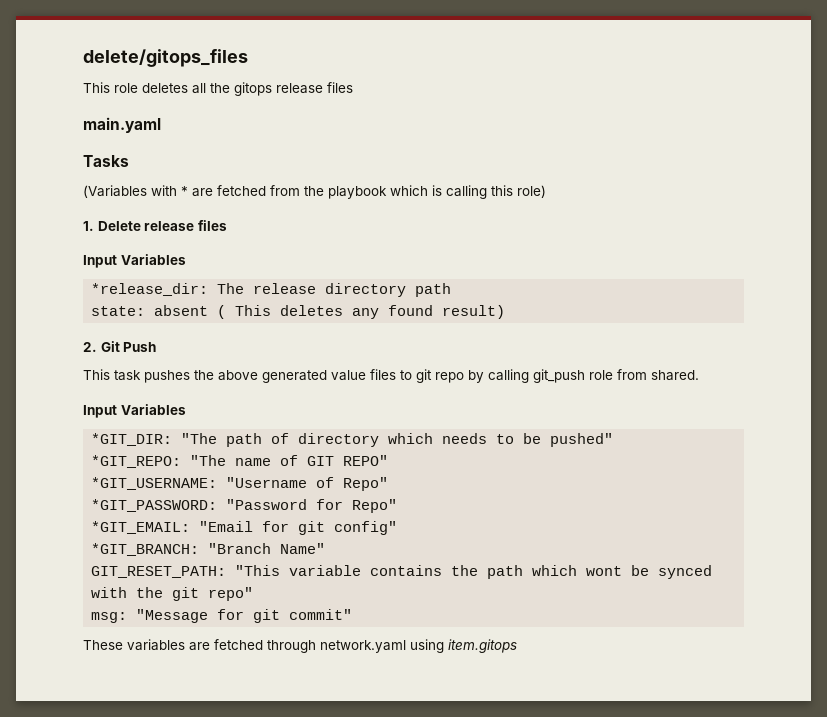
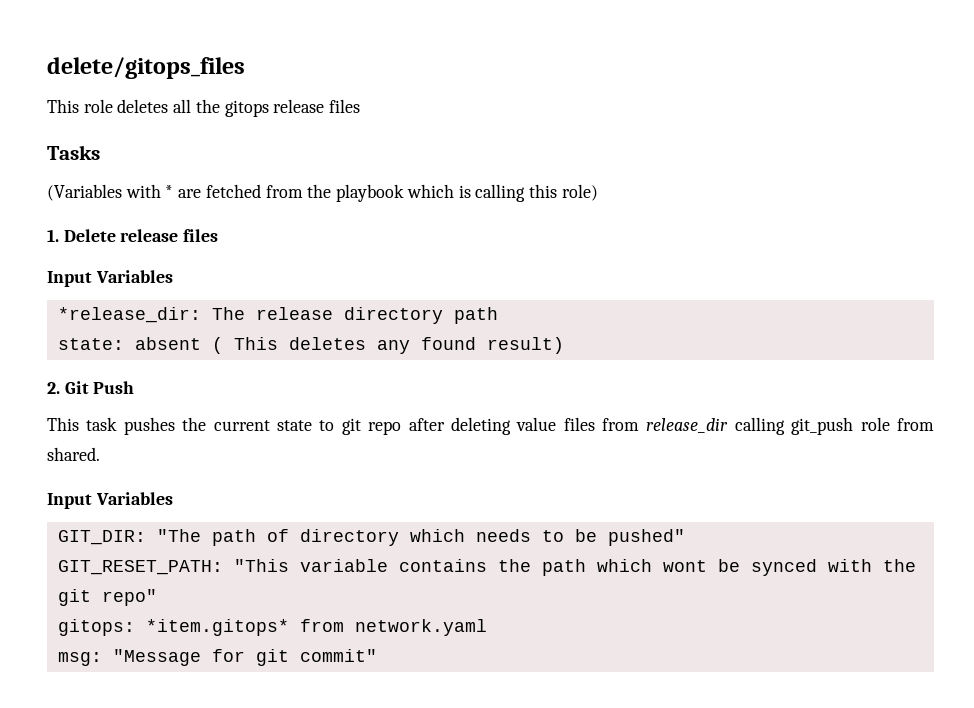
- main.yaml
- This task pushes the above generated value files to git repo by calling git_push role from shared.
+ This task pushes the current state to git repo after deleting value files from release_dir calling git_push role from shared.
- *GIT_DIR: "The path of directory which needs to be pushed"
+ GIT_DIR: "The path of directory which needs to be pushed"
- *GIT_REPO: "The name of GIT REPO"
- *GIT_USERNAME: "Username of Repo"
- *GIT_PASSWORD: "Password for Repo"
- *GIT_EMAIL: "Email for git config"
- *GIT_BRANCH: "Branch Name"
+ gitops: *item.gitops* from network.yaml
- These variables are fetched through network.yaml using item.gitops

